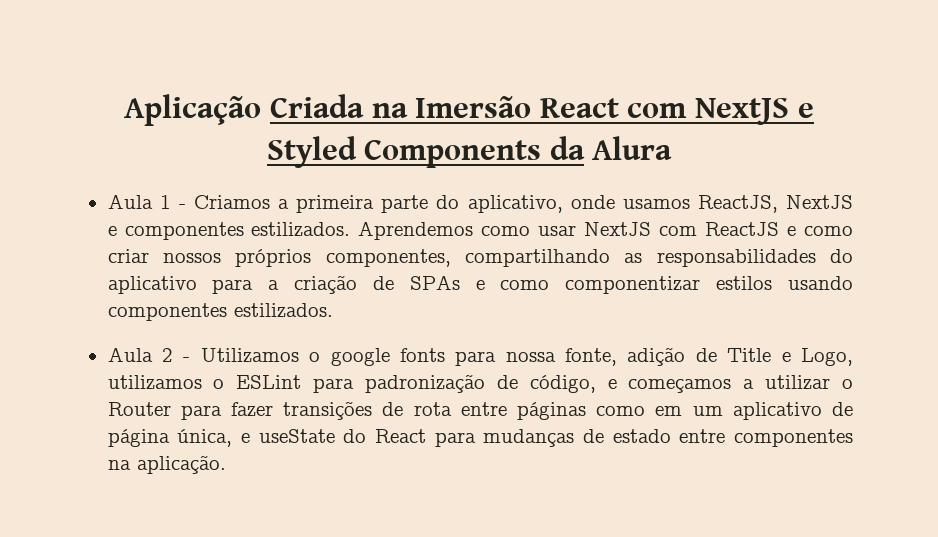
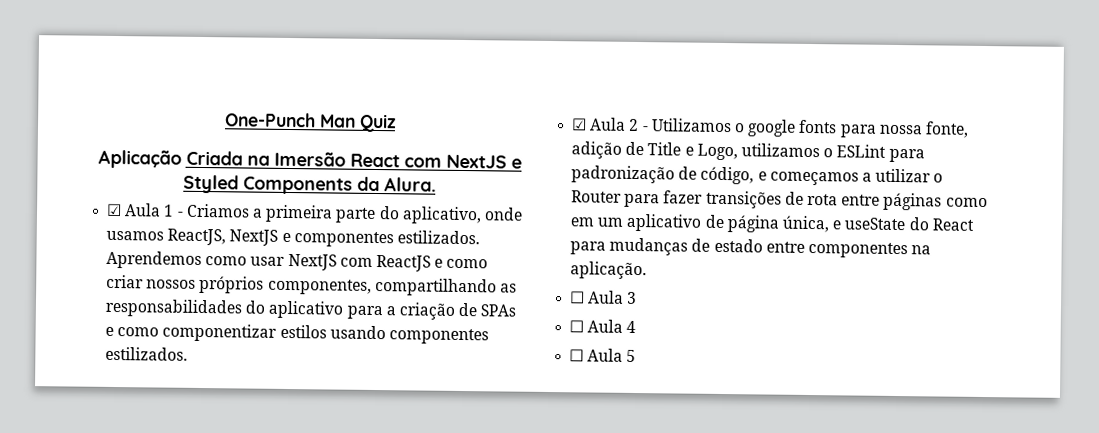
+ One-Punch Man Quiz
- Aplicação Criada na Imersão React com NextJS e Styled Components da Alura
- Aula 1 - Criamos a primeira parte do aplicativo, onde usamos ReactJS, NextJS e componentes estilizados.
+ Aplicação Criada na Imersão React com NextJS e Styled Components da Alura.
+ ☑ Aula 1 - Criamos a primeira parte do aplicativo, onde usamos ReactJS, NextJS e componentes estilizados.
- Aula 2 - Utilizamos o google fonts para nossa fonte, adição de Title e Logo, utilizamos o ESLint para padronização de código, e começamos a utilizar o Router para fazer transições de rota entre páginas como em um aplicativo de página única, e useState do React para mudanças de estado entre componentes na aplicação.
+ ☑ Aula 2 - Utilizamos o google fonts para nossa fonte, adição de Title e Logo, utilizamos o ESLint para padronização de código, e começamos a utilizar o Router para fazer transições de rota entre páginas como em um aplicativo de página única, e useState do React para mudanças de estado entre componentes na aplicação.
+ ☐ Aula 3
+ ☐ Aula 4
+ ☐ Aula 5

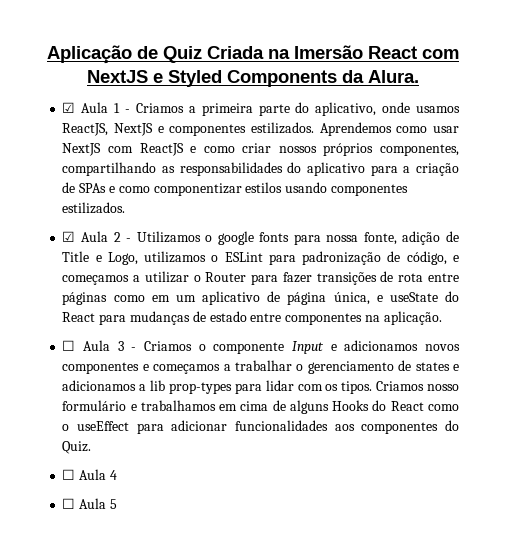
- One-Punch Man Quiz
- Aplicação Criada na Imersão React com NextJS e Styled Components da Alura.
+ Aplicação de Quiz Criada na Imersão React com NextJS e Styled Components da Alura.
- ☐ Aula 3
+ ☐ Aula 3 - Criamos o componente Input e adicionamos novos componentes e começamos a trabalhar o gerenciamento de states e adicionamos a lib prop-types para lidar com os tipos. Criamos nosso formulário e trabalhamos em cima de alguns Hooks do React como o useEffect para adicionar funcionalidades aos componentes do Quiz.

